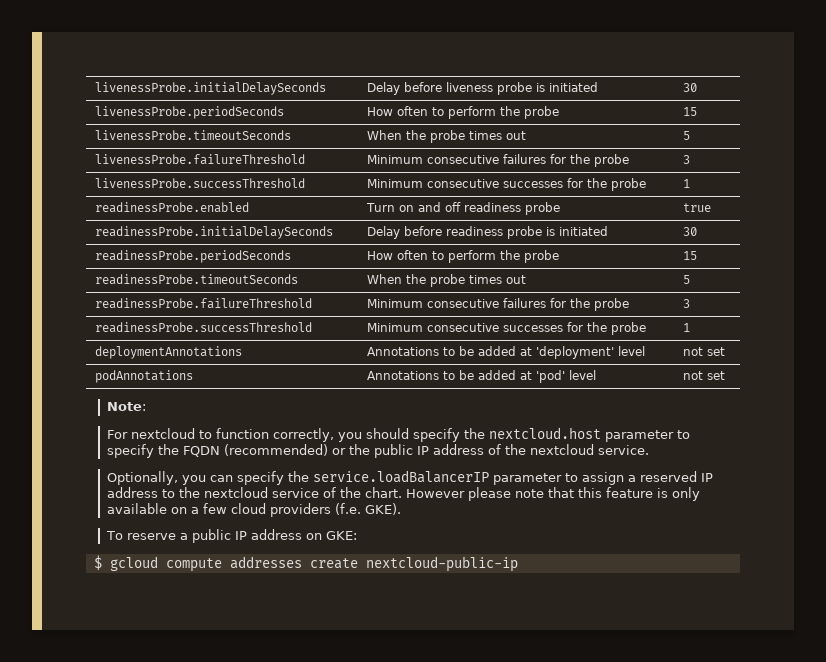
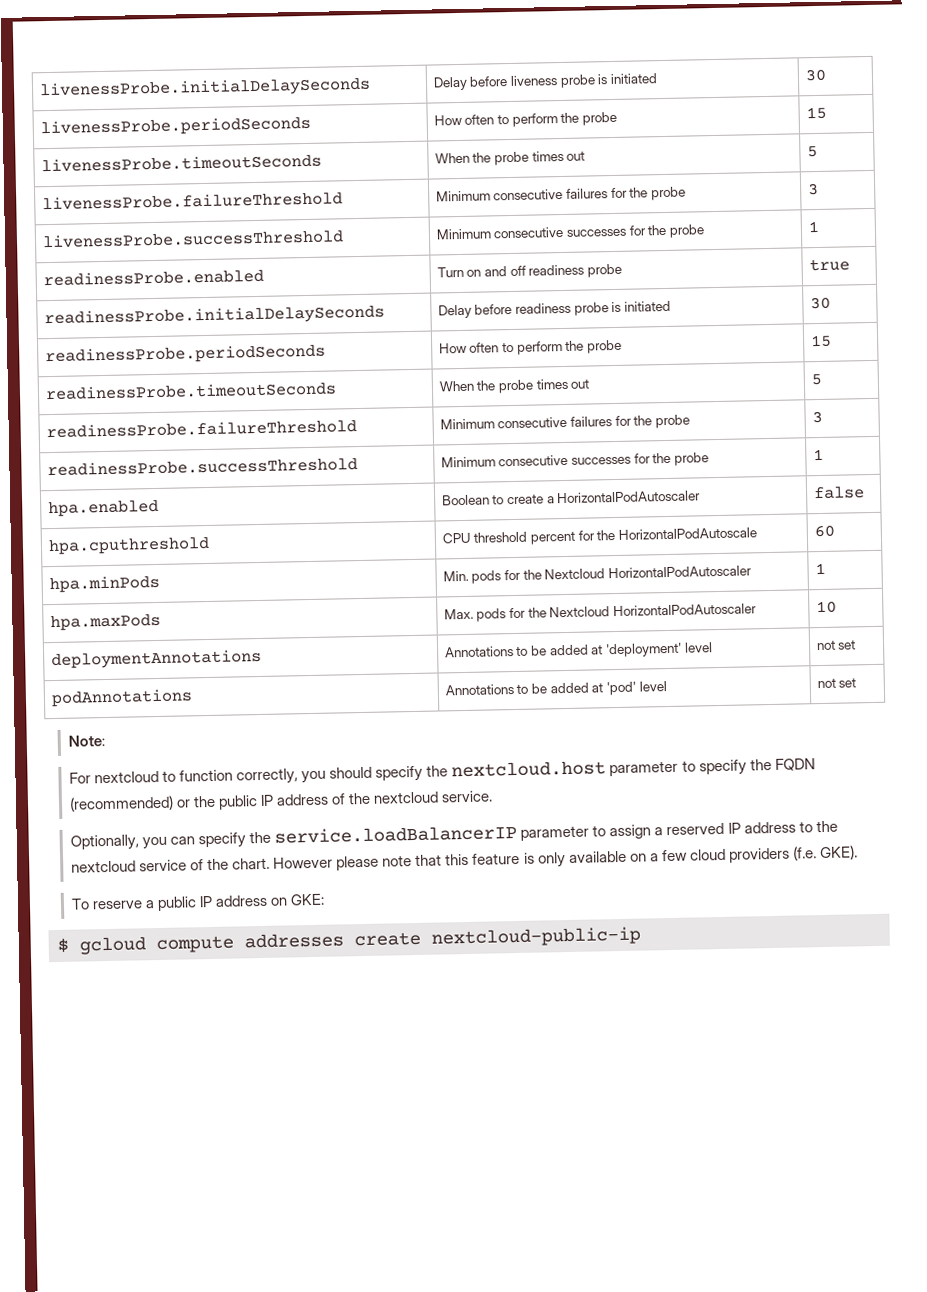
+ hpa.enabled | Boolean to create a HorizontalPodAutoscaler | false
+ hpa.cputhreshold | CPU threshold percent for the HorizontalPodAutoscale | 60
+ hpa.minPods | Min. pods for the Nextcloud HorizontalPodAutoscaler | 1
+ hpa.maxPods | Max. pods for the Nextcloud HorizontalPodAutoscaler | 10

